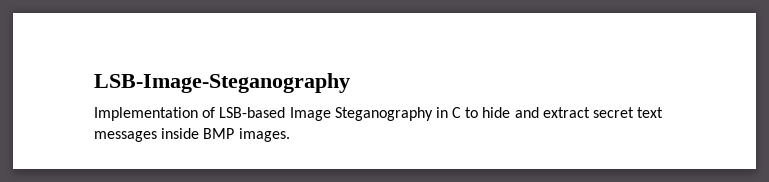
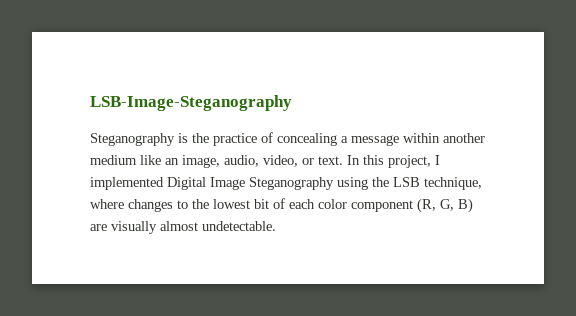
- Implementation of LSB-based Image Steganography in C to hide and extract secret text messages inside BMP images.
+ Steganography is the practice of concealing a message within another medium like an image, audio, video, or text. In this project, I implemented Digital Image Steganography using the LSB technique, where changes to the lowest bit of each color component (R, G, B) are visually almost undetectable.

